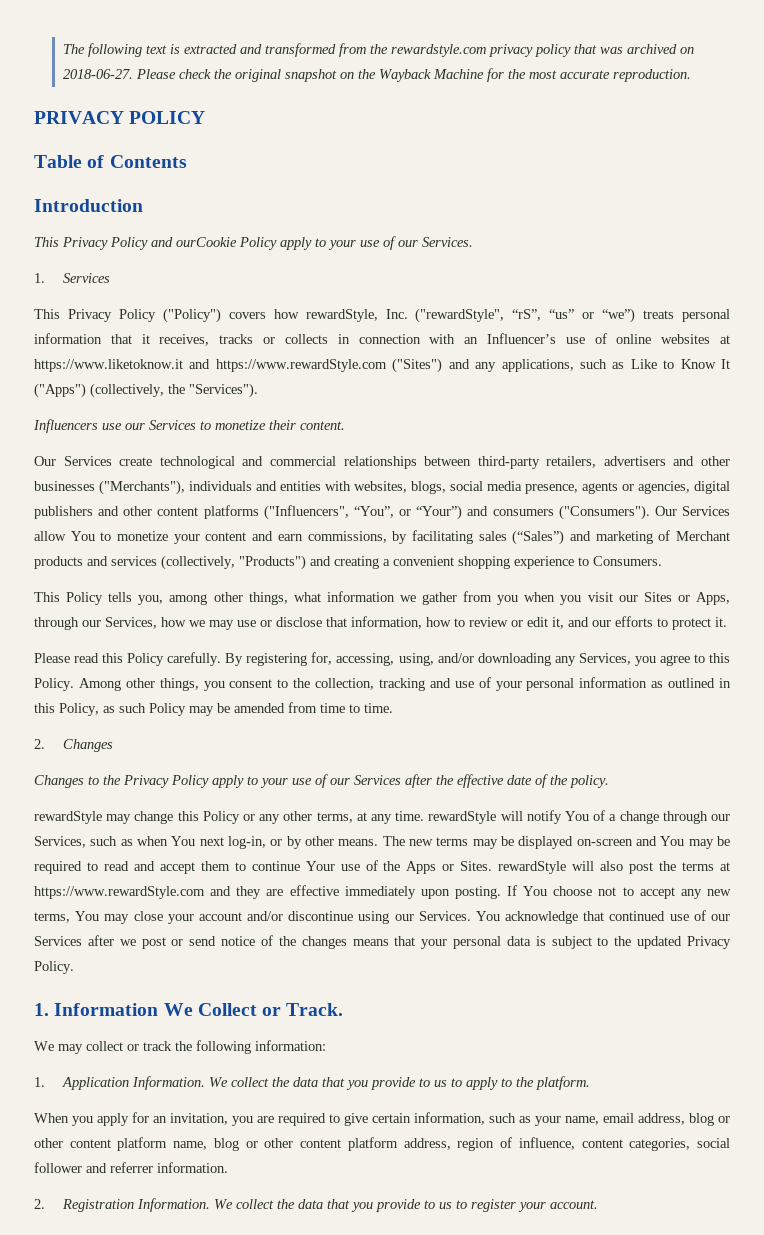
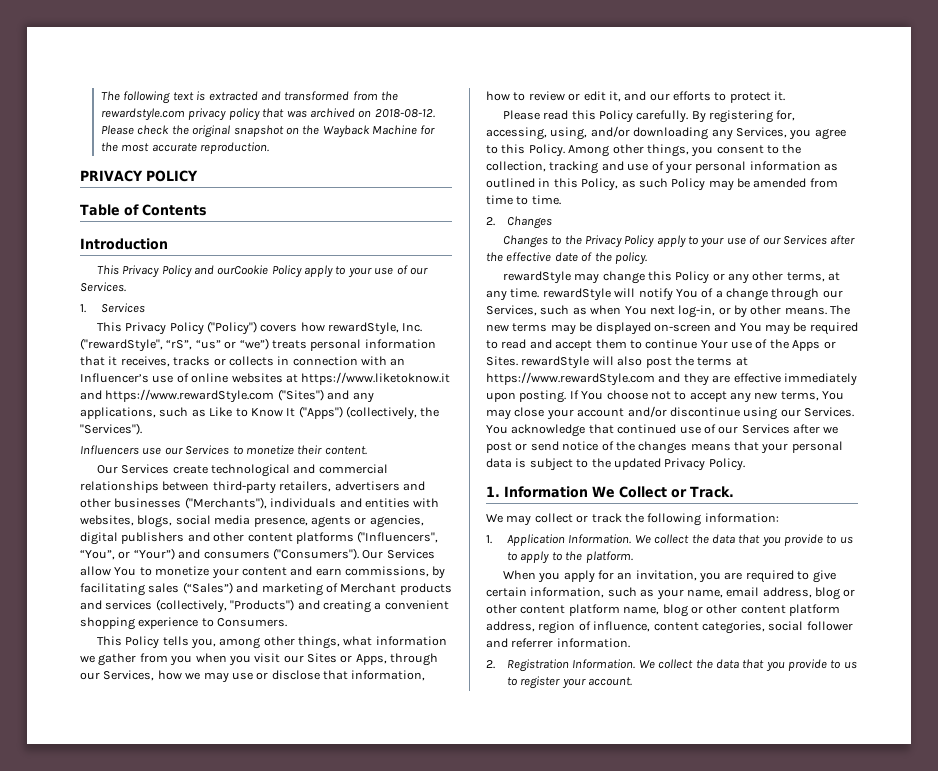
- The following text is extracted and transformed from the rewardstyle.com privacy policy that was archived on 2018-06-27.
+ The following text is extracted and transformed from the rewardstyle.com privacy policy that was archived on 2018-08-12.

